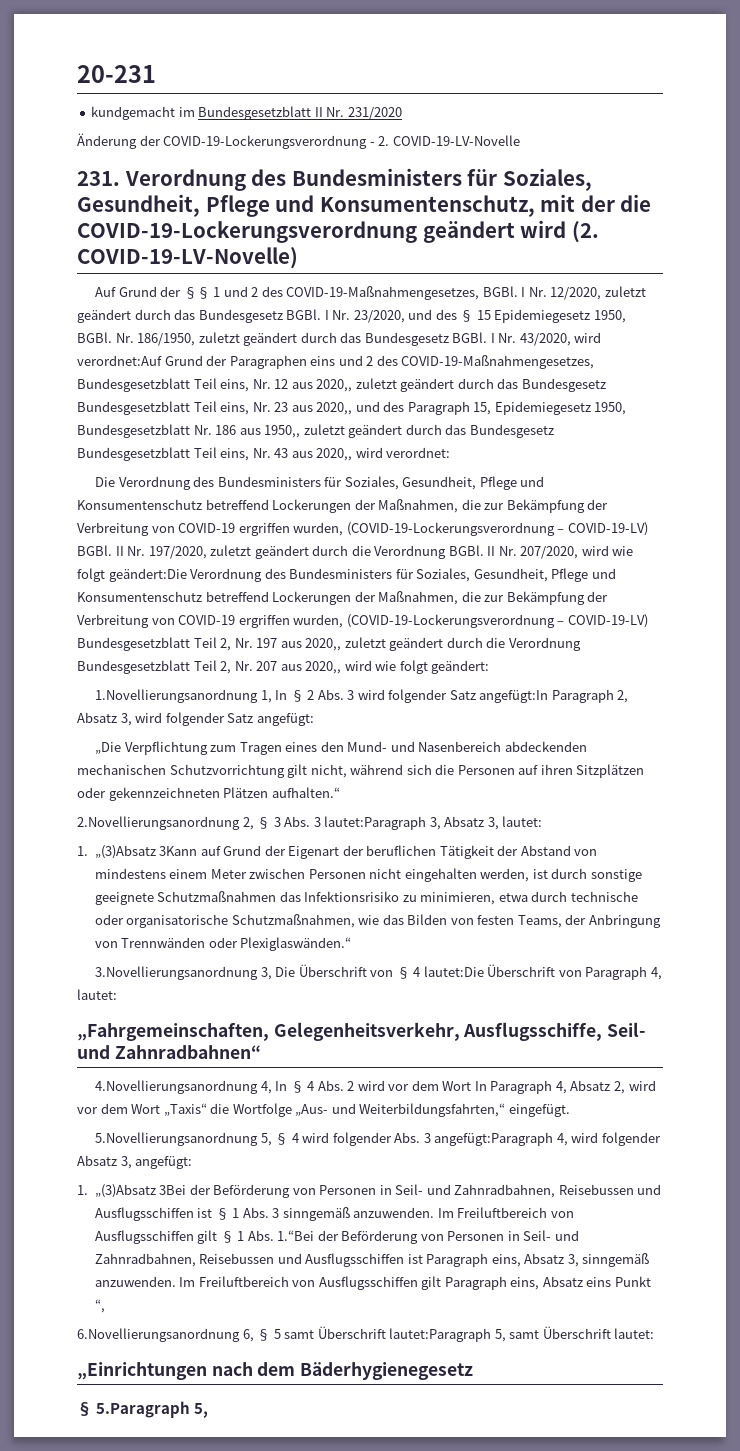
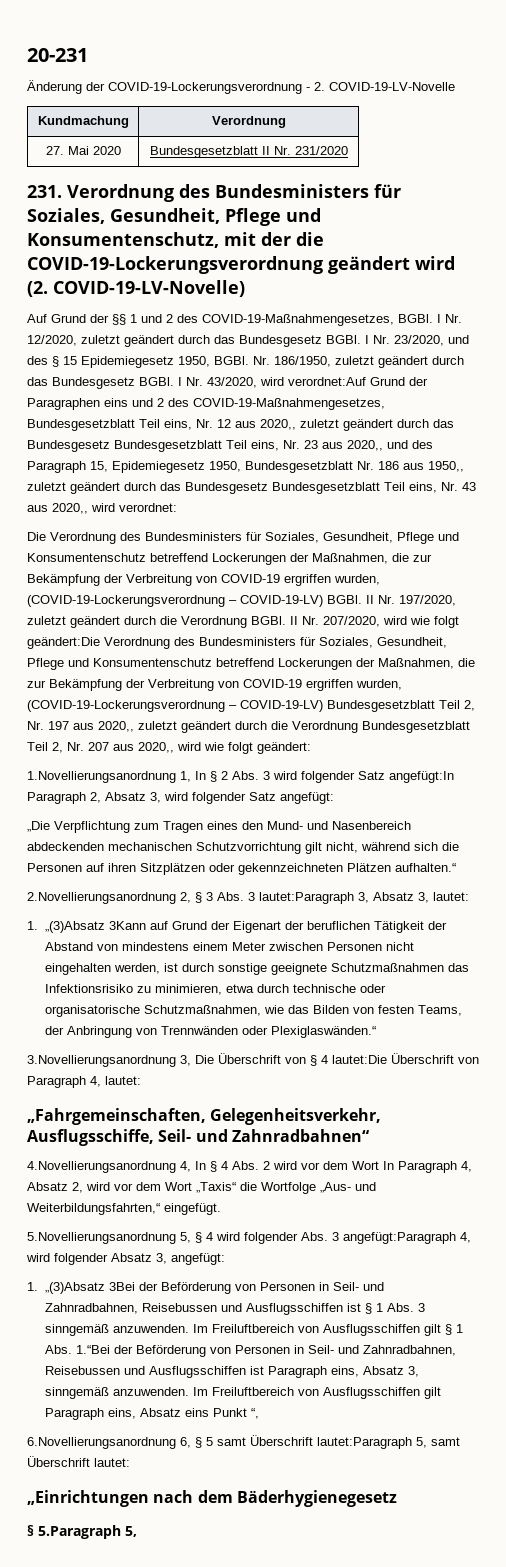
- kundgemacht im Bundesgesetzblatt II Nr. 231/2020
+ Kundmachung | Verordnung
+ 27. Mai 2020 | Bundesgesetzblatt II Nr. 231/2020

